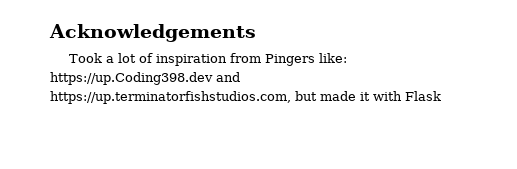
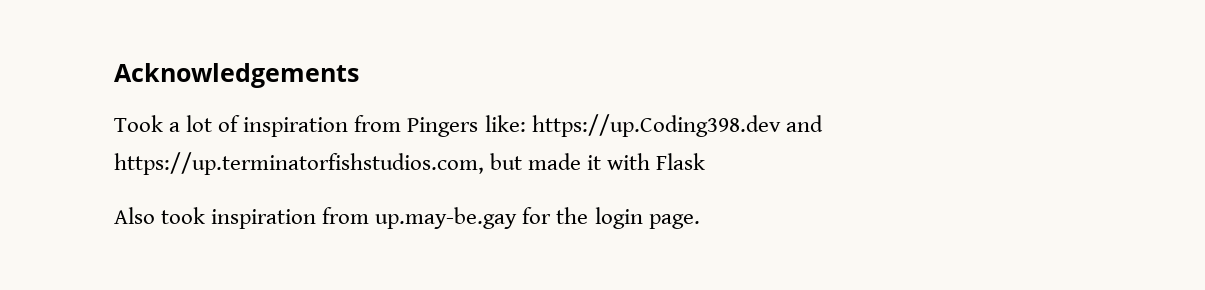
+ Also took inspiration from up.may-be.gay for the login page.

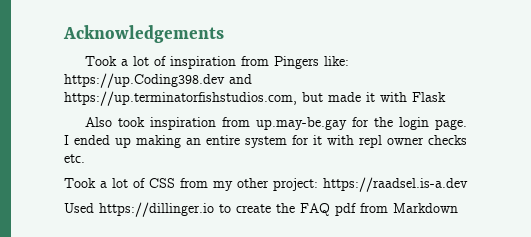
+ I ended up making an entire system for it with repl owner checks etc.
+ Took a lot of CSS from my other project: https://raadsel.is-a.dev
+ Used https://dillinger.io to create the FAQ pdf from Markdown

